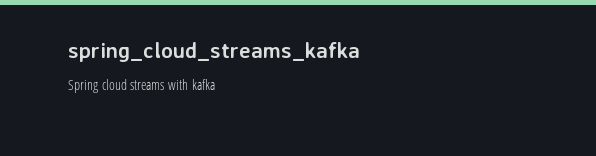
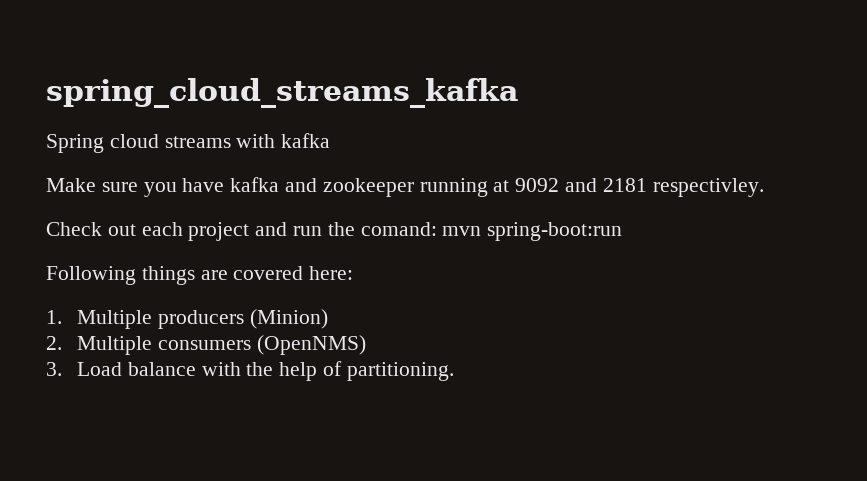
+ Make sure you have kafka and zookeeper running at 9092 and 2181 respectivley.
+ Check out each project and run the comand: mvn spring-boot:run
+ Following things are covered here:
+ 1. Multiple producers (Minion)
+ 2. Multiple consumers (OpenNMS)
+ 3. Load balance with the help of partitioning.

